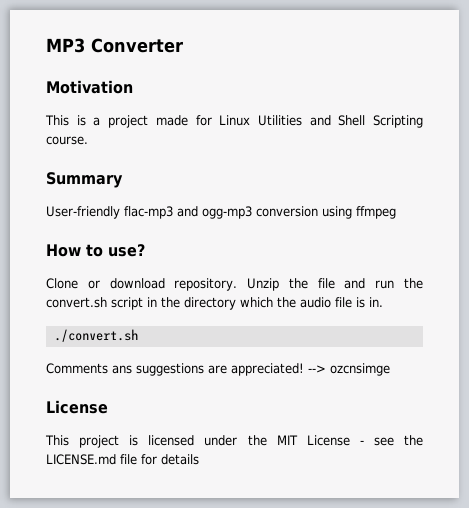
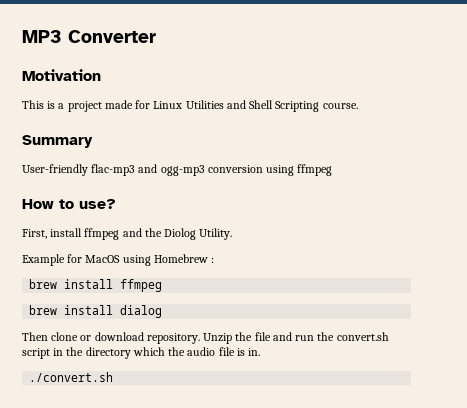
- Clone or download repository.
+ First, install ffmpeg and the Diolog Utility.
+ Example for MacOS using Homebrew :
+ brew install ffmpeg
+ brew install dialog
+ Then clone or download repository.
- Comments ans suggestions are appreciated! --> ozcnsimge
- License
- This project is licensed under the MIT License - see the LICENSE.md file for details

